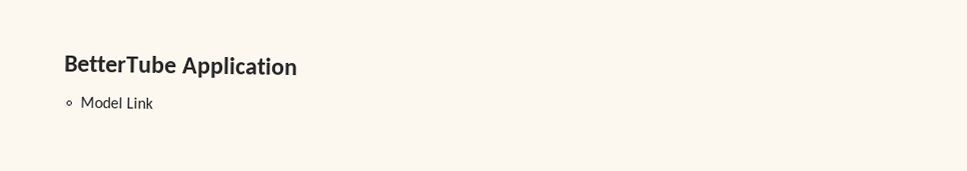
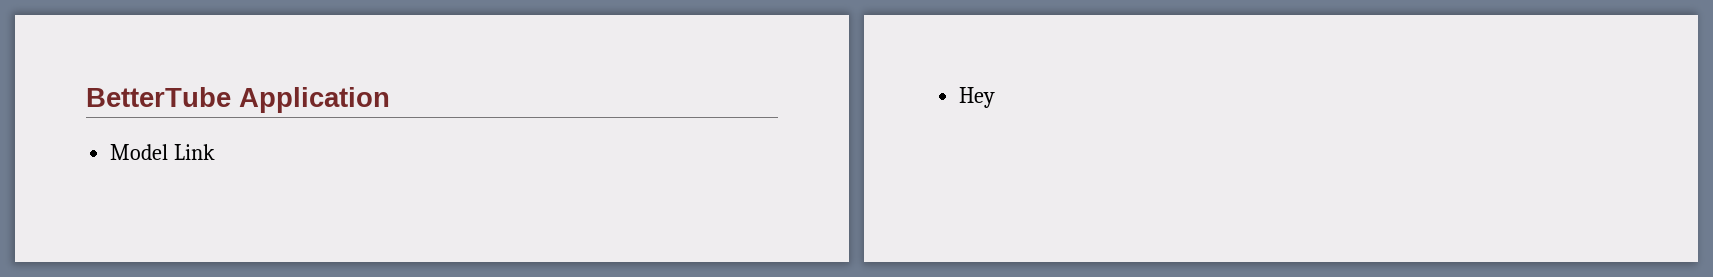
+ Hey

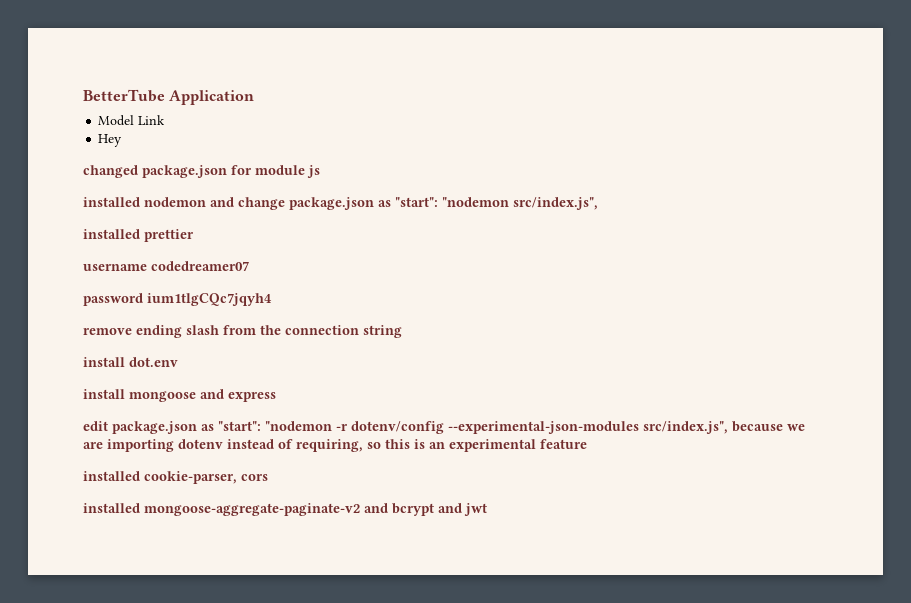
+ changed package.json for module js
+ installed nodemon and change package.json as "start": "nodemon src/index.js",
+ installed prettier
+ username codedreamer07
+ password ium1tlgCQc7jqyh4
+ remove ending slash from the connection string
+ install dot.env
+ install mongoose and express
+ edit package.json as "start": "nodemon -r dotenv/config --experimental-json-modules src/index.js", because we are importing dotenv instead of requiring, so this is an experimental feature
+ installed cookie-parser, cors
+ installed mongoose-aggregate-paginate-v2 and bcrypt and jwt

